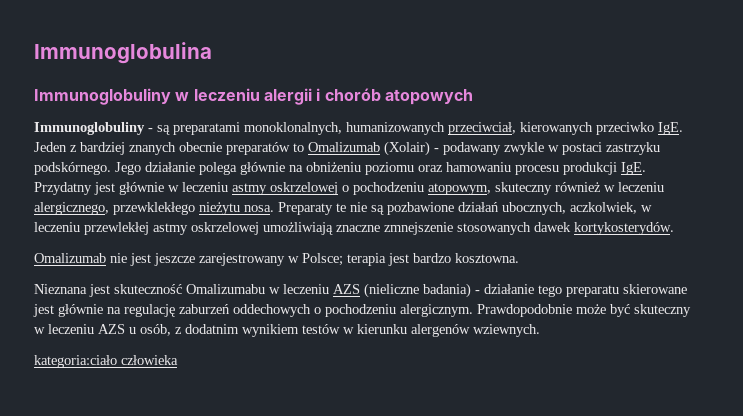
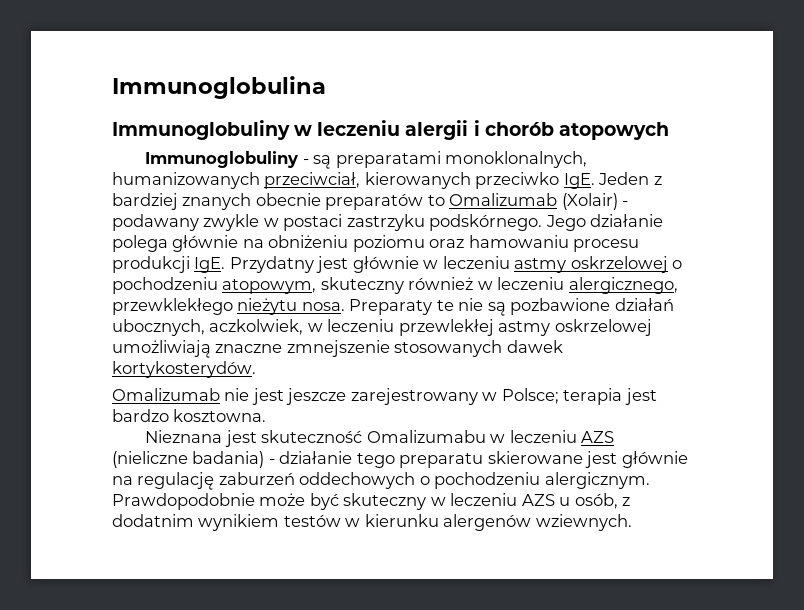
- kategoria:ciało człowieka

